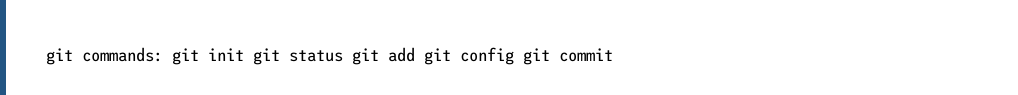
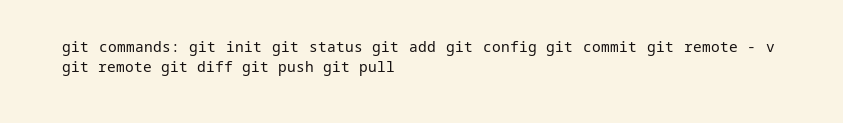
- git commands: git init git status git add git config git commit
+ git commands: git init git status git add git config git commit git remote - v git remote git diff git push git pull

